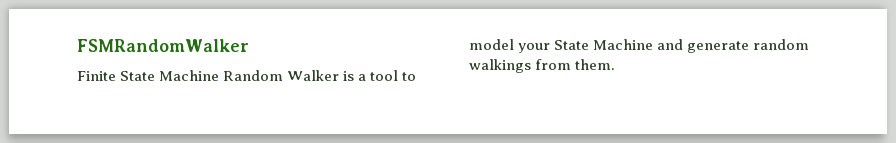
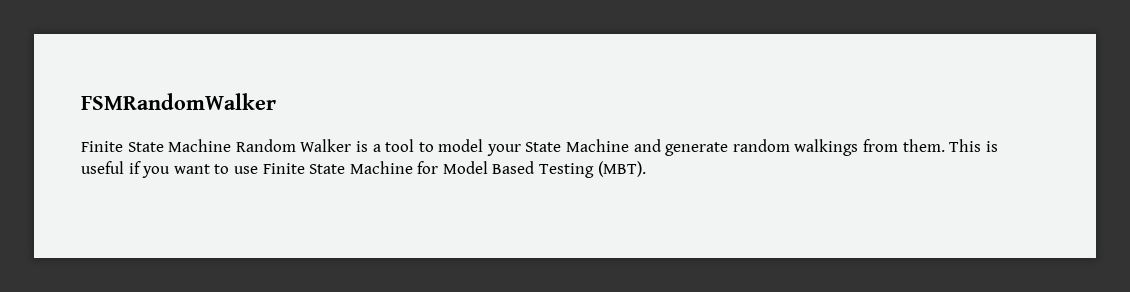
+ This is useful if you want to use Finite State Machine for Model Based Testing (MBT).

